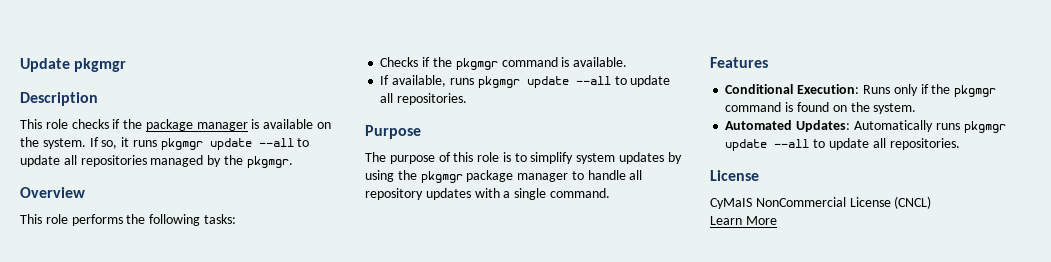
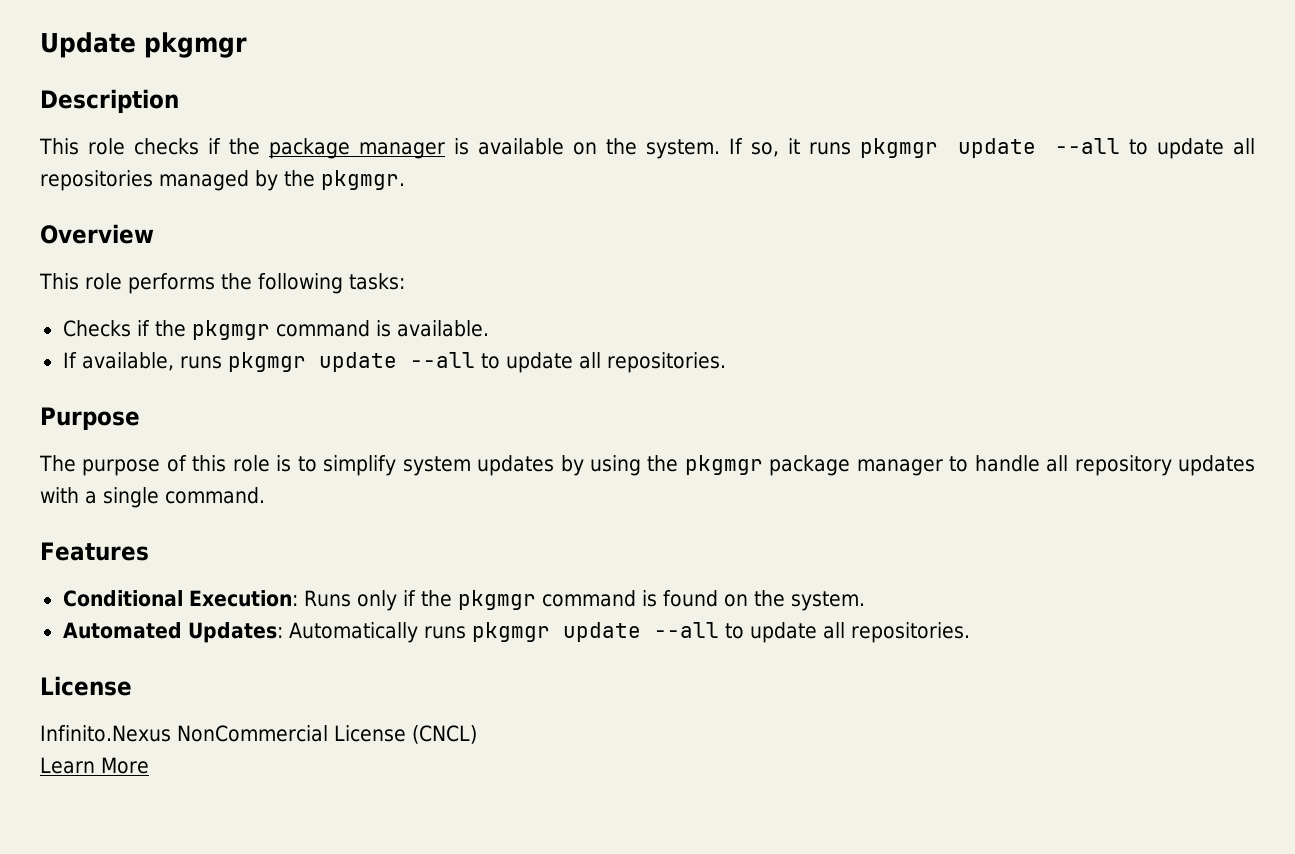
- CyMaIS NonCommercial License (CNCL)
+ Infinito.Nexus NonCommercial License (CNCL)

